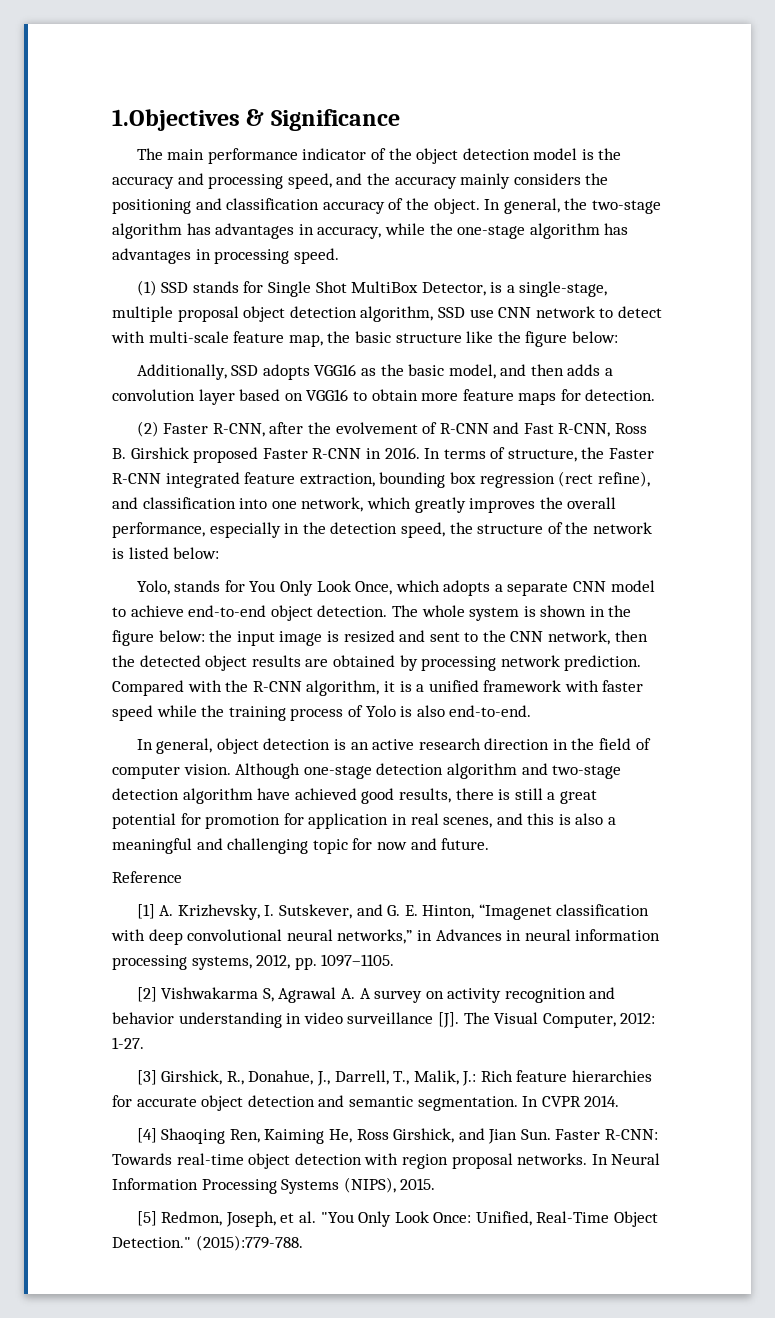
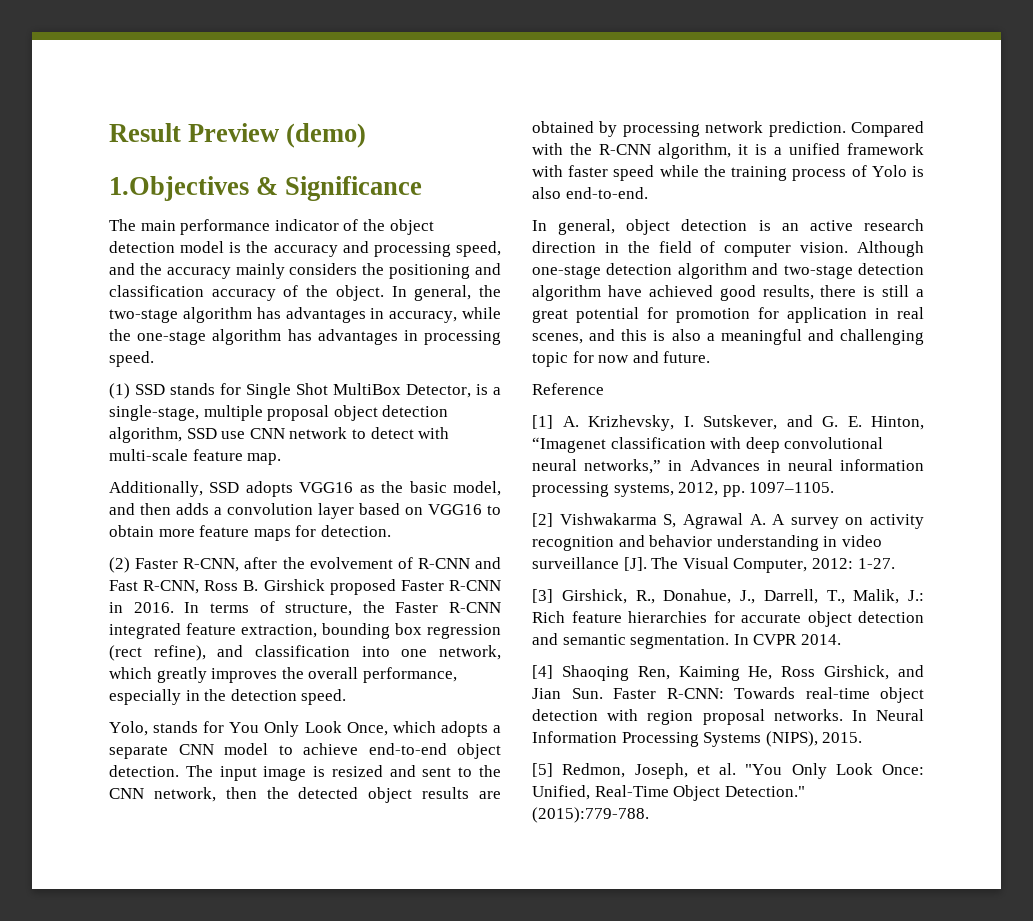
+ Result Preview (demo)
- (1) SSD stands for Single Shot MultiBox Detector, is a single-stage, multiple proposal object detection algorithm, SSD use CNN network to detect with multi-scale feature map, the basic structure like the figure below:
+ (1) SSD stands for Single Shot MultiBox Detector, is a single-stage, multiple proposal object detection algorithm, SSD use CNN network to detect with multi-scale feature map.
- In terms of structure, the Faster R-CNN integrated feature extraction, bounding box regression (rect refine), and classification into one network, which greatly improves the overall performance, especially in the detection speed, the structure of the network is listed below:
+ In terms of structure, the Faster R-CNN integrated feature extraction, bounding box regression (rect refine), and classification into one network, which greatly improves the overall performance, especially in the detection speed.
- The whole system is shown in the figure below: the input image is resized and sent to the CNN network, then the detected object results are obtained by processing network prediction.
+ The input image is resized and sent to the CNN network, then the detected object results are obtained by processing network prediction.

